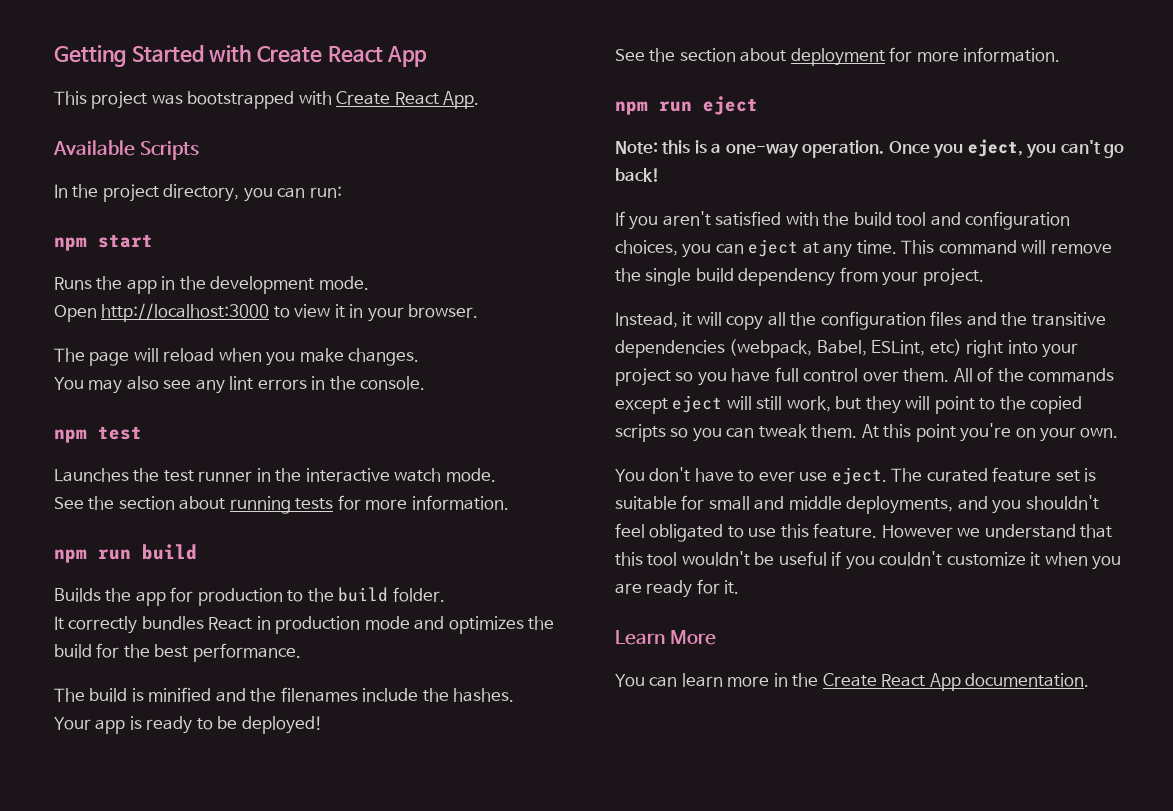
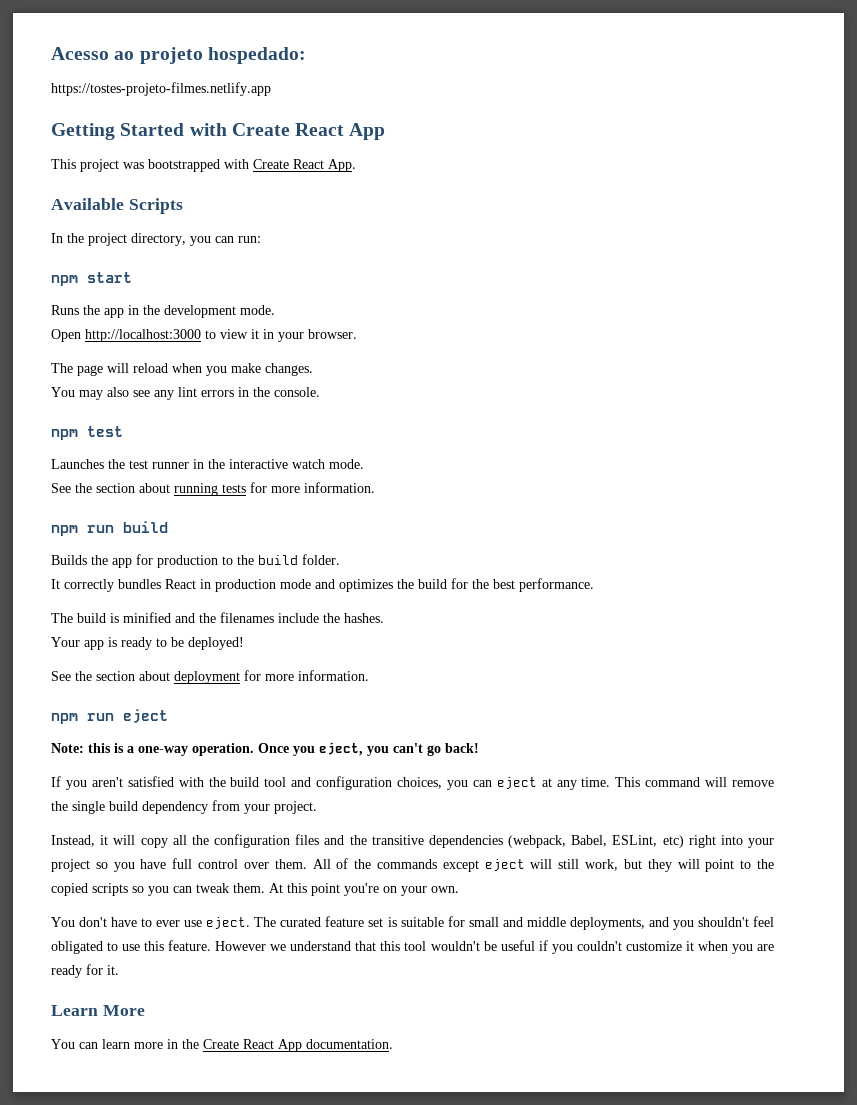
+ Acesso ao projeto hospedado:
+ https://tostes-projeto-filmes.netlify.app

